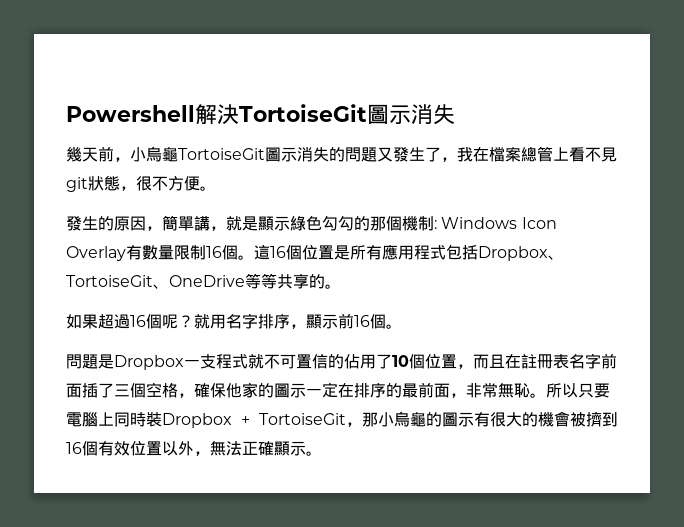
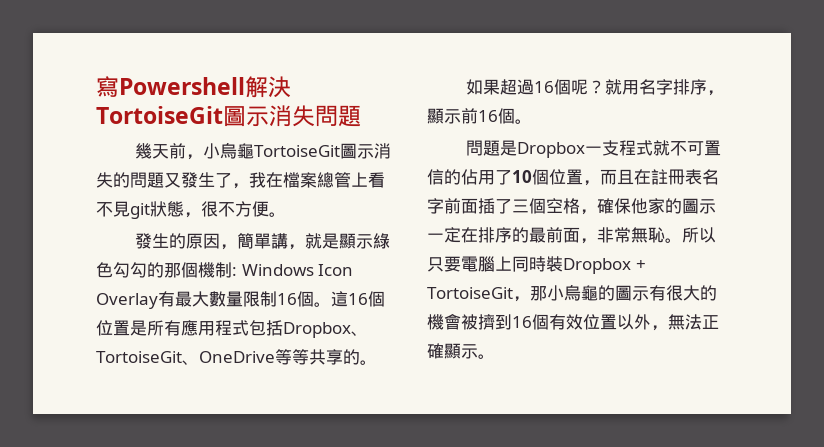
- Powershell解決TortoiseGit圖示消失
+ 寫Powershell解決TortoiseGit圖示消失問題
- 發生的原因，簡單講，就是顯示綠色勾勾的那個機制: Windows Icon Overlay有數量限制16個。
+ 發生的原因，簡單講，就是顯示綠色勾勾的那個機制: Windows Icon Overlay有最大數量限制16個。

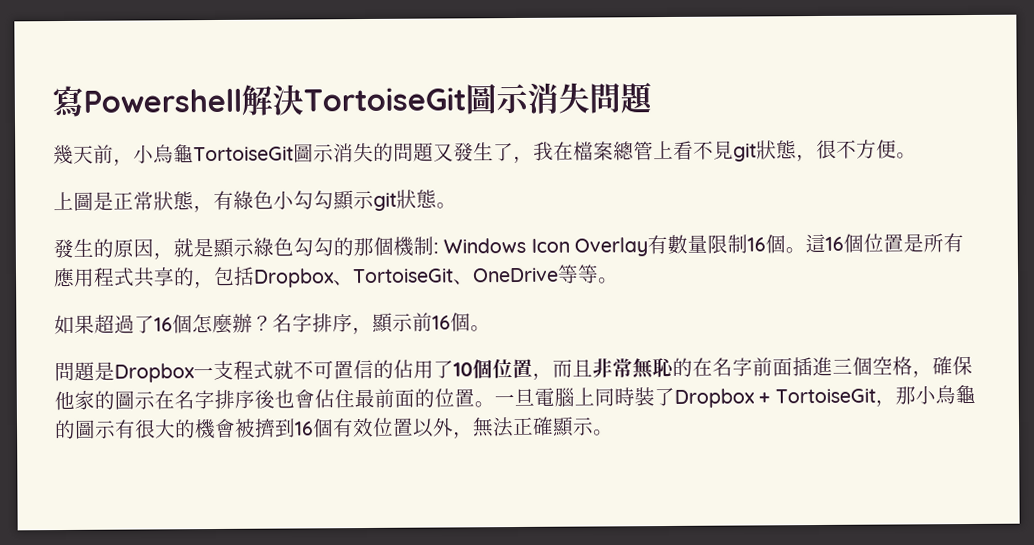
+ 上圖是正常狀態，有綠色小勾勾顯示git狀態。
- 發生的原因，簡單講，就是顯示綠色勾勾的那個機制: Windows Icon Overlay有最大數量限制16個。
+ 發生的原因，就是顯示綠色勾勾的那個機制: Windows Icon Overlay有數量限制16個。
- 這16個位置是所有應用程式包括Dropbox、TortoiseGit、OneDrive等等共享的。
+ 這16個位置是所有應用程式共享的，包括Dropbox、TortoiseGit、OneDrive等等。
- 如果超過16個呢？就用名字排序，顯示前16個。
+ 如果超過了16個怎麼辦？名字排序，顯示前16個。
- 問題是Dropbox一支程式就不可置信的佔用了10個位置，而且在註冊表名字前面插了三個空格，確保他家的圖示一定在排序的最前面，非常無恥。所以只要電腦上同時裝Dropbox + TortoiseGit，那小烏龜的圖示有很大的機會被擠到16個有效位置以外，無法正確顯示。
+ 問題是Dropbox一支程式就不可置信的佔用了10個位置，而且非常無恥的在名字前面插進三個空格，確保他家的圖示在名字排序後也會佔住最前面的位置。一旦電腦上同時裝了Dropbox + TortoiseGit，那小烏龜的圖示有很大的機會被擠到16個有效位置以外，無法正確顯示。

